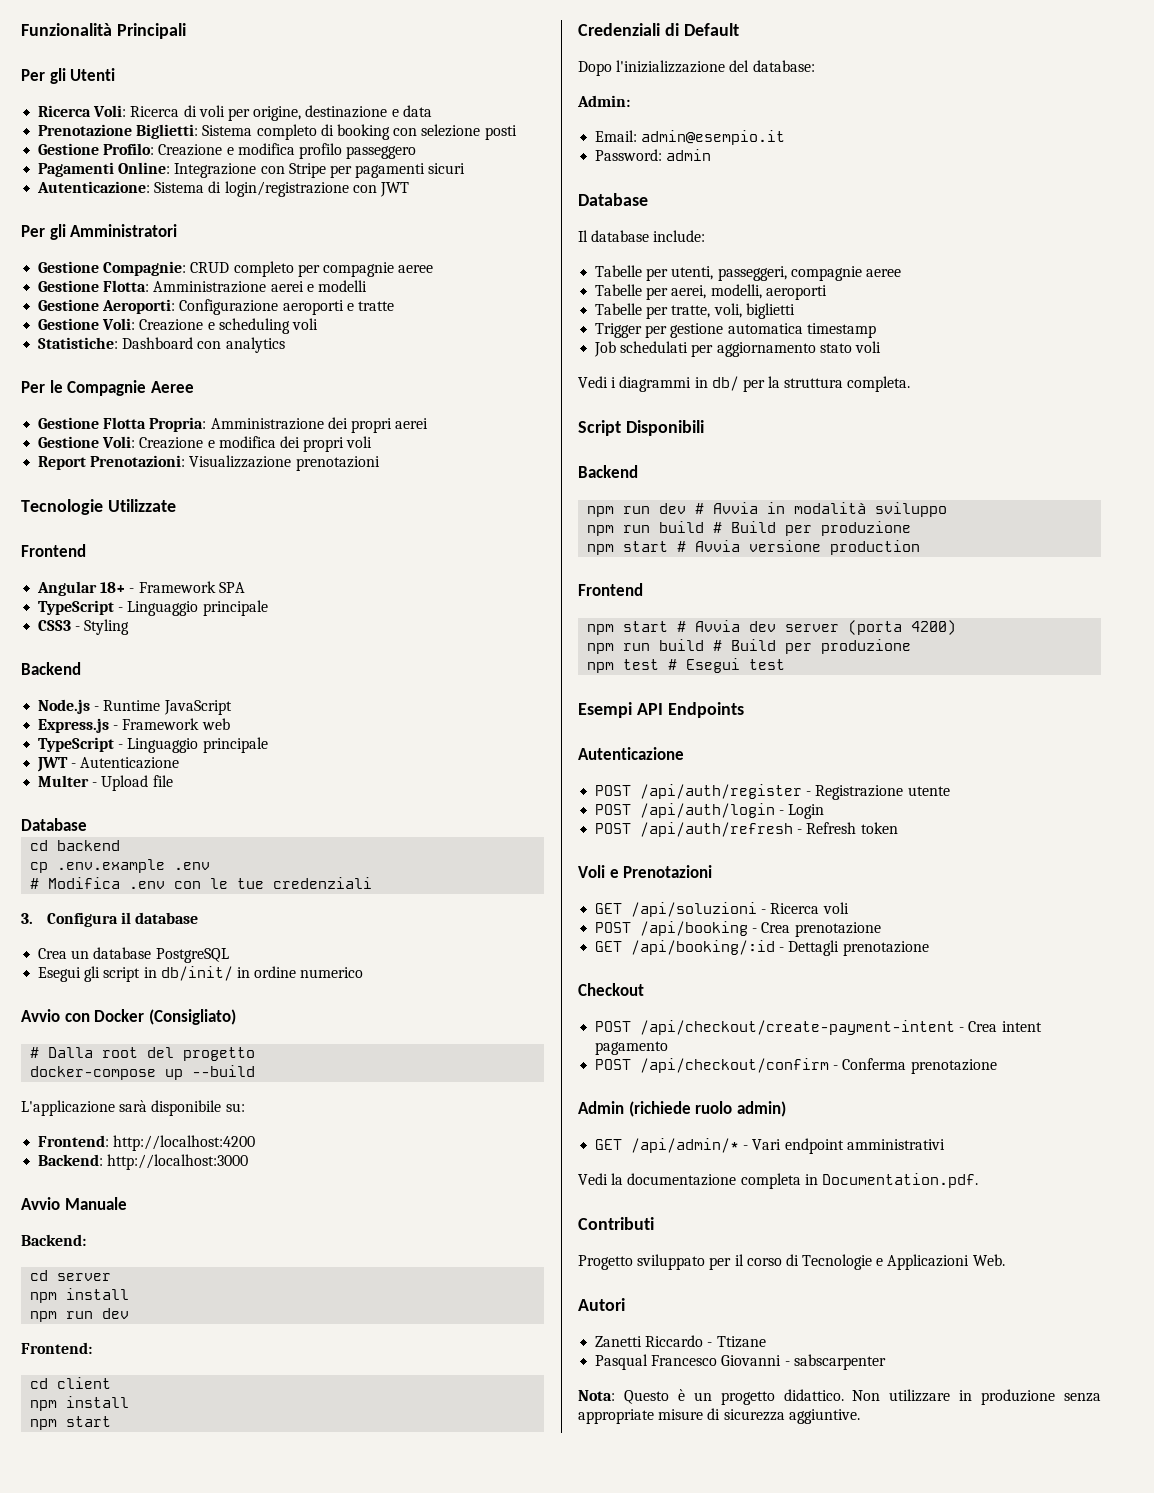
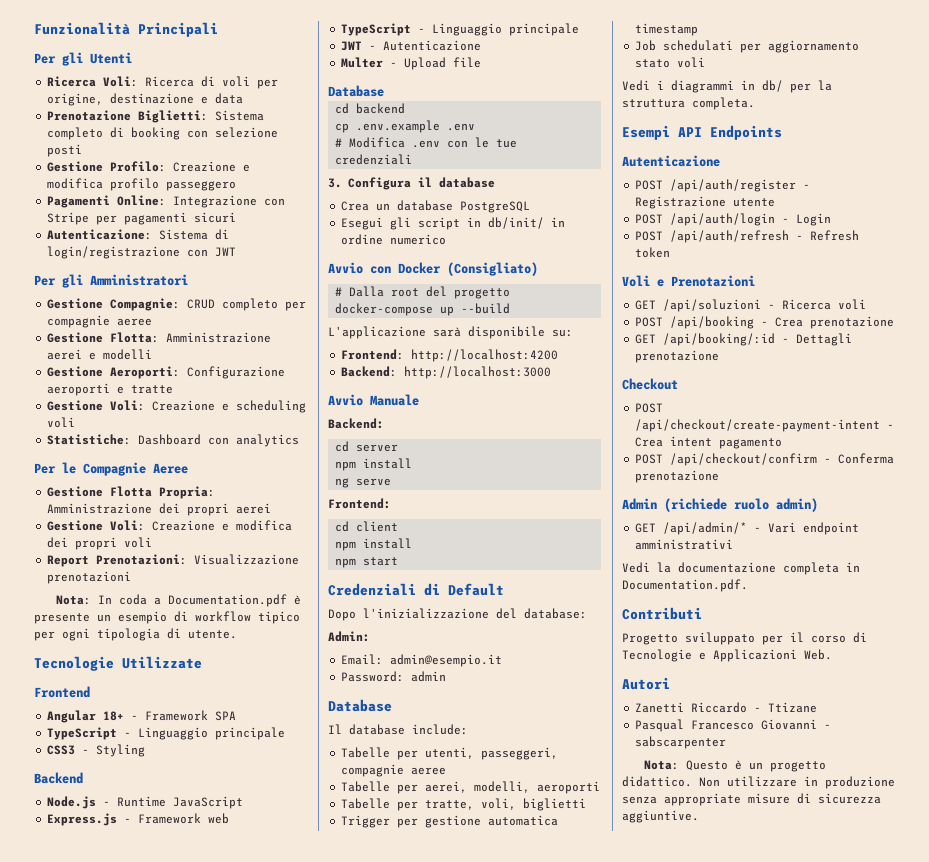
+ Nota: In coda a Documentation.pdf è presente un esempio di workflow tipico per ogni tipologia di utente.
  cd server
  npm install
- npm run dev
+ ng serve
- Script Disponibili
- Backend
- npm run dev # Avvia in modalità sviluppo
- npm run build # Build per produzione
- npm start # Avvia versione production
- Frontend
- npm start # Avvia dev server (porta 4200)
- npm run build # Build per produzione
- npm test # Esegui test

